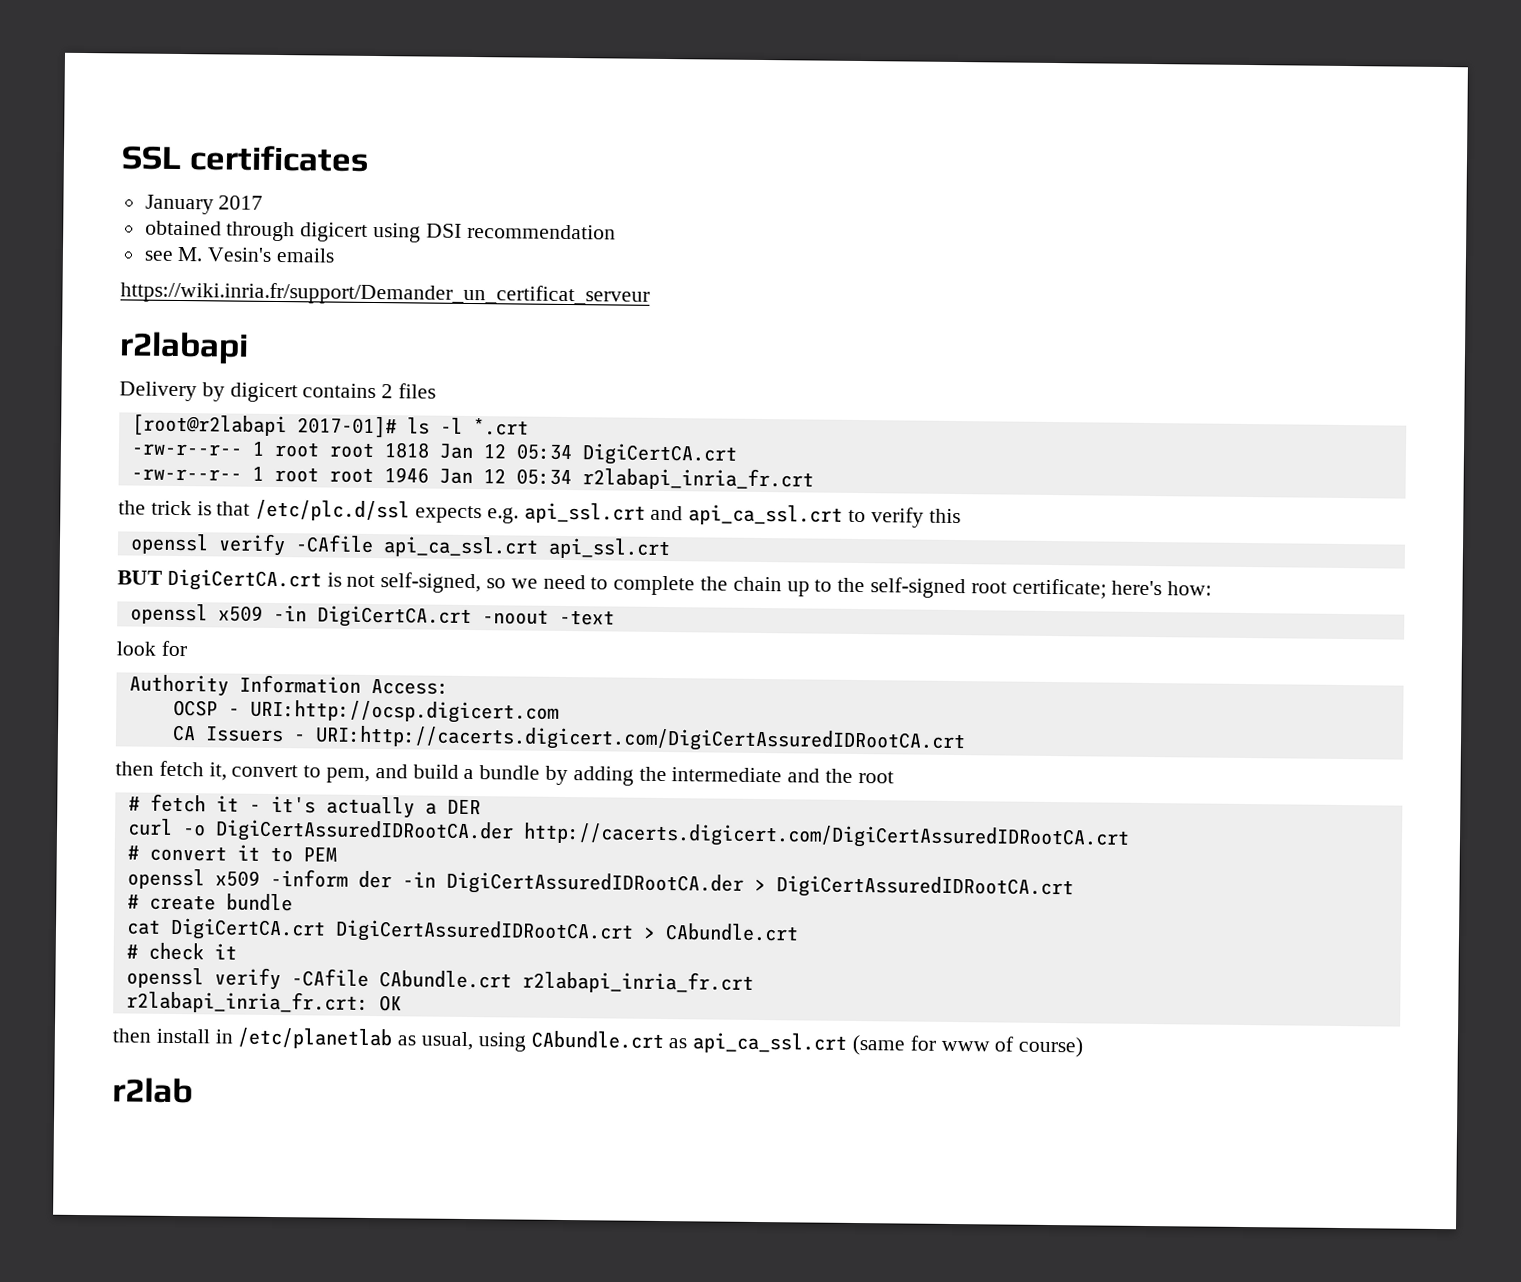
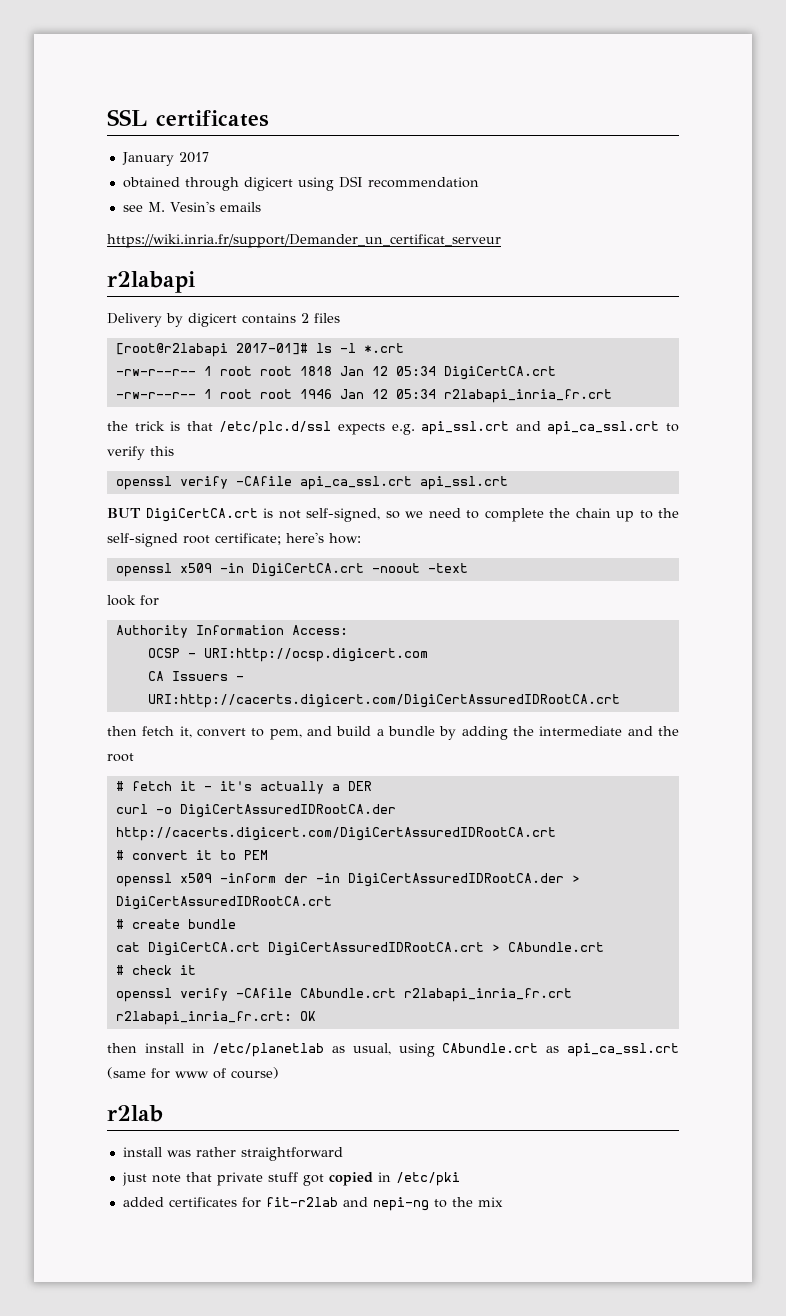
+ install was rather straightforward
+ just note that private stuff got copied in /etc/pki
+ added certificates for fit-r2lab and nepi-ng to the mix

